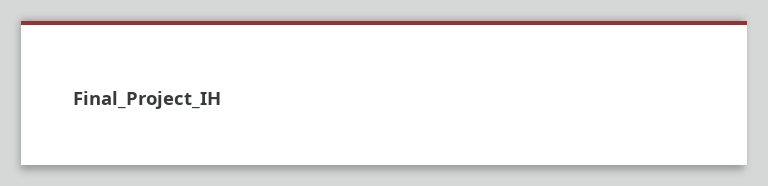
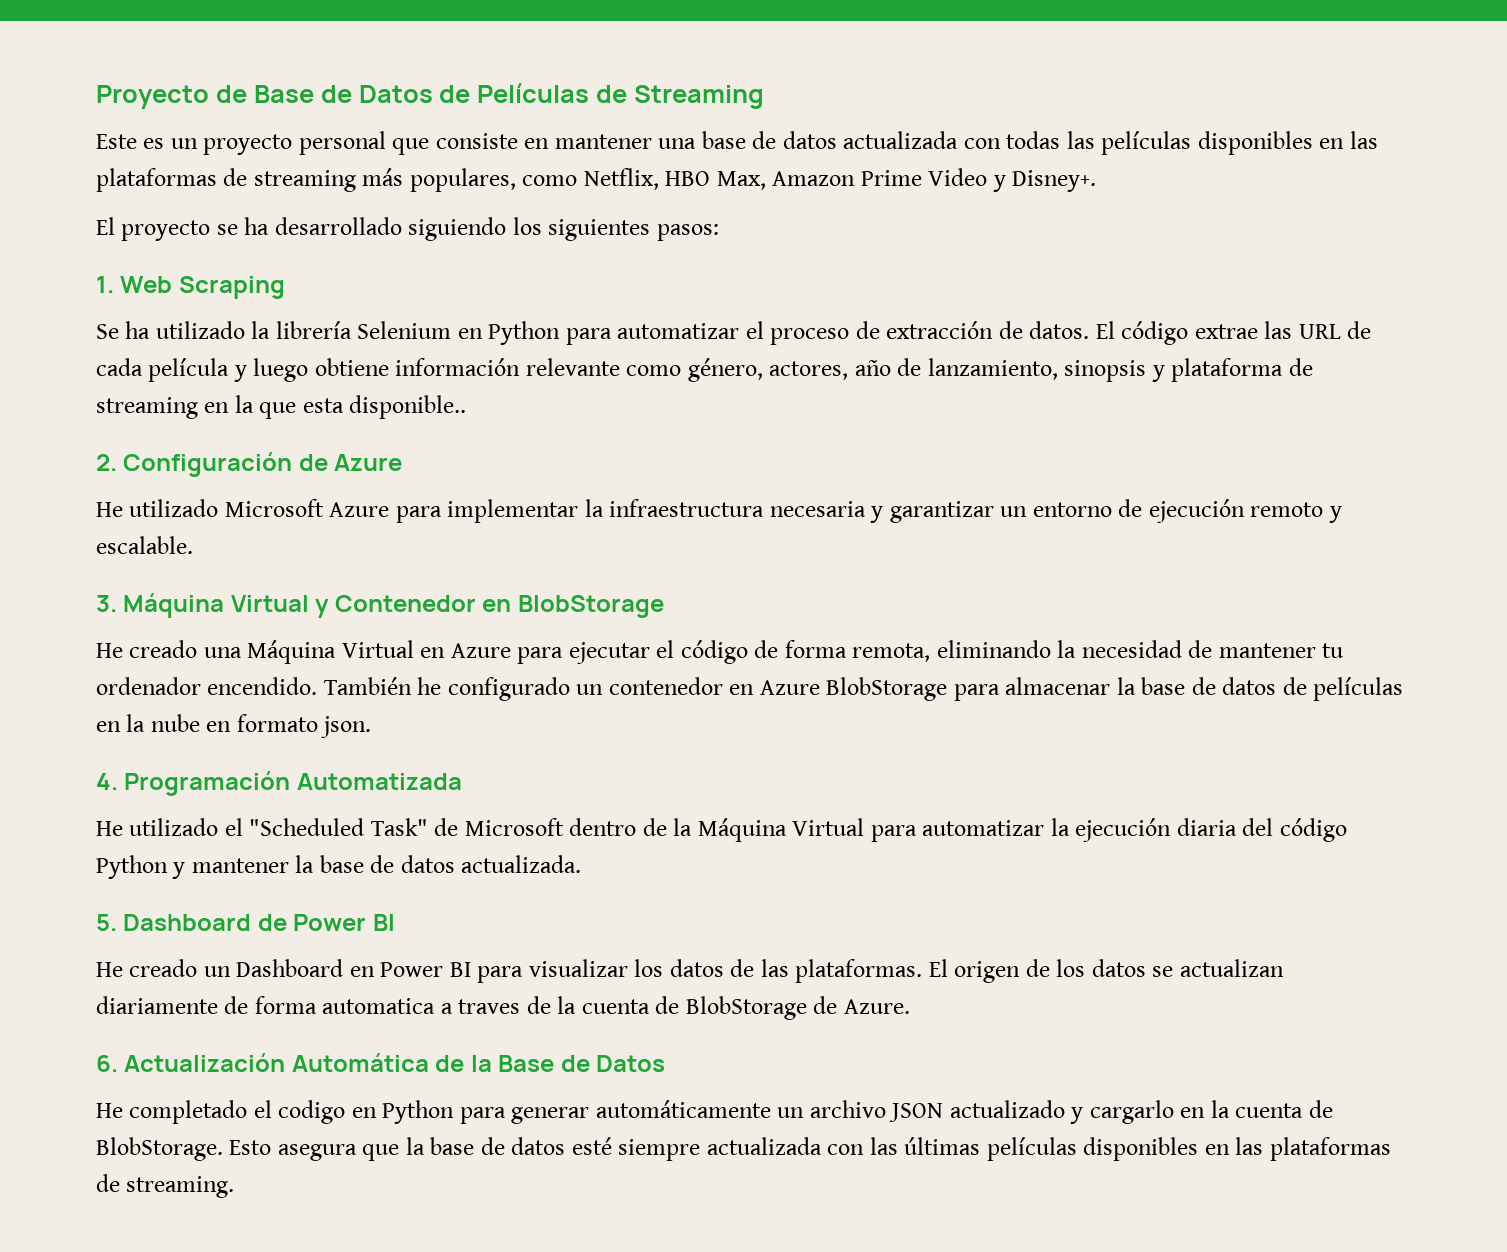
- Final_Project_IH
+ Proyecto de Base de Datos de Películas de Streaming
+ Este es un proyecto personal que consiste en mantener una base de datos actualizada con todas las películas disponibles en las plataformas de streaming más populares, como Netflix, HBO Max, Amazon Prime Video y Disney+.
+ El proyecto se ha desarrollado siguiendo los siguientes pasos:
+ 1. Web Scraping
+ Se ha utilizado la librería Selenium en Python para automatizar el proceso de extracción de datos. El código extrae las URL de cada película y luego obtiene información relevante como género, actores, año de lanzamiento, sinopsis y plataforma de streaming en la que esta disponible..
+ 2. Configuración de Azure
+ He utilizado Microsoft Azure para implementar la infraestructura necesaria y garantizar un entorno de ejecución remoto y escalable.
+ 3. Máquina Virtual y Contenedor en BlobStorage
+ He creado una Máquina Virtual en Azure para ejecutar el código de forma remota, eliminando la necesidad de mantener tu ordenador encendido. También he configurado un contenedor en Azure BlobStorage para almacenar la base de datos de películas en la nube en formato json.
+ 4. Programación Automatizada
+ He utilizado el "Scheduled Task" de Microsoft dentro de la Máquina Virtual para automatizar la ejecución diaria del código Python y mantener la base de datos actualizada.
+ 5. Dashboard de Power BI
+ He creado un Dashboard en Power BI para visualizar los datos de las plataformas. El origen de los datos se actualizan diariamente de forma automatica a traves de la cuenta de BlobStorage de Azure.
+ 6. Actualización Automática de la Base de Datos
+ He completado el codigo en Python para generar automáticamente un archivo JSON actualizado y cargarlo en la cuenta de BlobStorage. Esto asegura que la base de datos esté siempre actualizada con las últimas películas disponibles en las plataformas de streaming.

